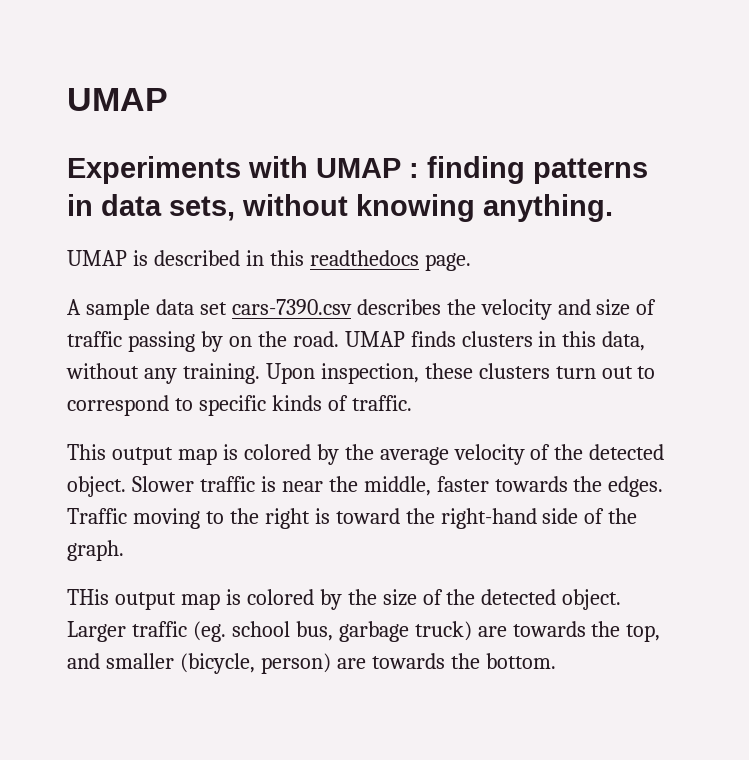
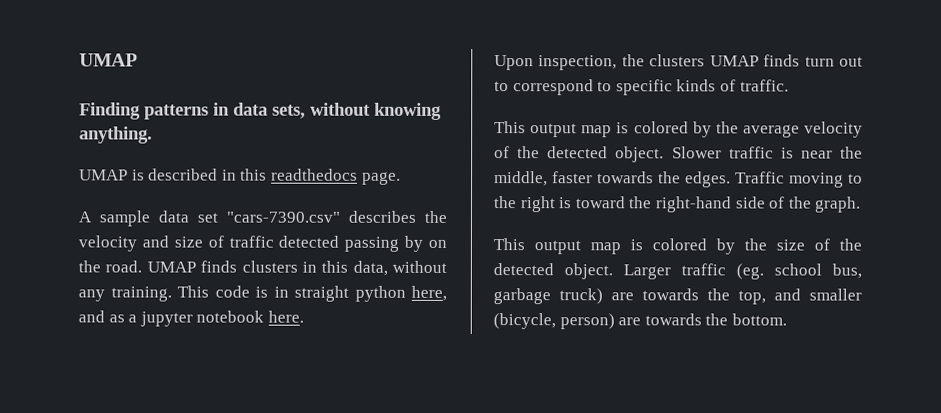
- Experiments with UMAP : finding patterns in data sets, without knowing anything.
+ Finding patterns in data sets, without knowing anything.
- A sample data set cars-7390.csv describes the velocity and size of traffic passing by on the road.
+ A sample data set "cars-7390.csv" describes the velocity and size of traffic detected passing by on the road.
- Upon inspection, these clusters turn out to correspond to specific kinds of traffic.
+ This code is in straight python here, and as a jupyter notebook here.
+ Upon inspection, the clusters UMAP finds turn out to correspond to specific kinds of traffic.
- THis output map is colored by the size of the detected object.
+ This output map is colored by the size of the detected object.

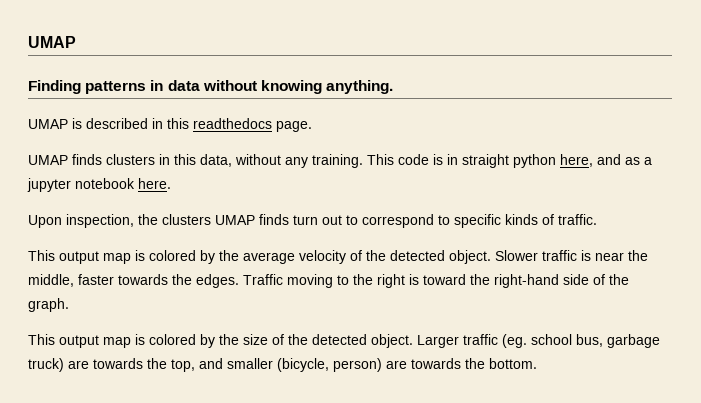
- Finding patterns in data sets, without knowing anything.
+ Finding patterns in data without knowing anything.
- A sample data set "cars-7390.csv" describes the velocity and size of traffic detected passing by on the road.

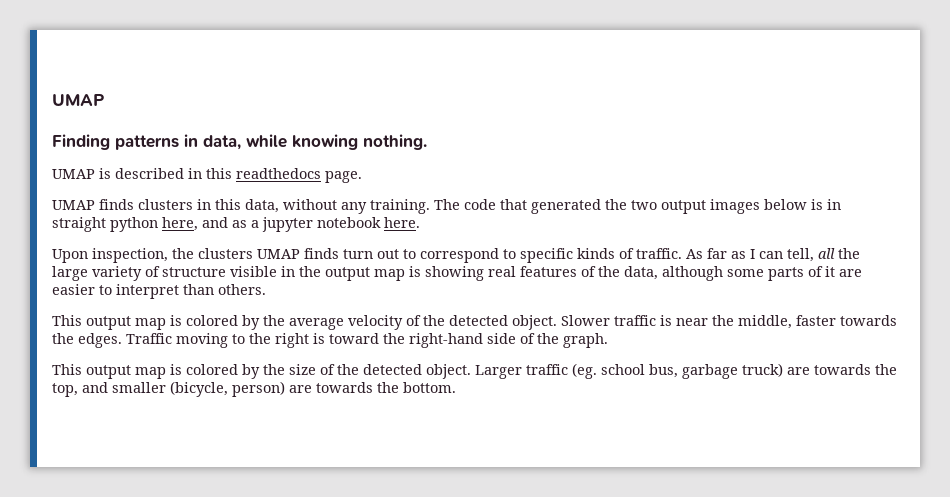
- Finding patterns in data without knowing anything.
+ Finding patterns in data, while knowing nothing.
- This code is in straight python here, and as a jupyter notebook here.
+ The code that generated the two output images below is in straight python here, and as a jupyter notebook here.
+ As far as I can tell, all the large variety of structure visible in the output map is showing real features of the data, although some parts of it are easier to interpret than others.

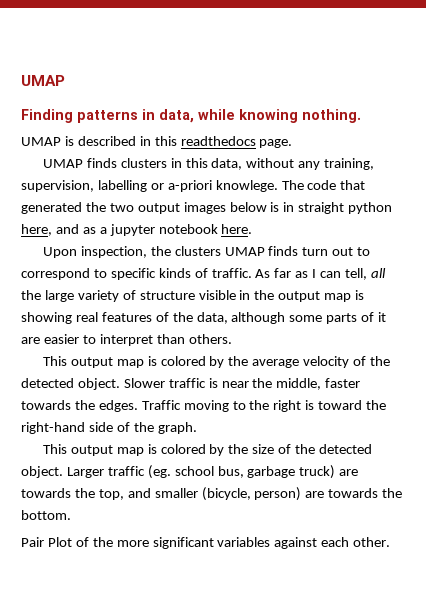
- UMAP finds clusters in this data, without any training.
+ UMAP finds clusters in this data, without any training, supervision, labelling or a-priori knowlege.
+ Pair Plot of the more significant variables against each other.

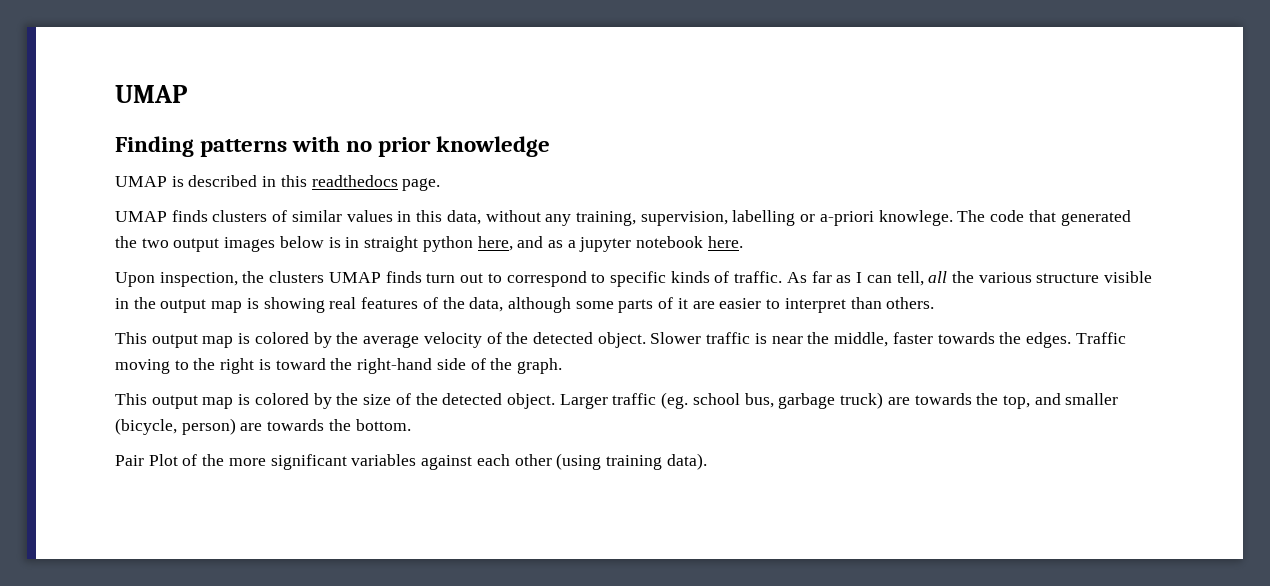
- Finding patterns in data, while knowing nothing.
+ Finding patterns with no prior knowledge
- UMAP finds clusters in this data, without any training, supervision, labelling or a-priori knowlege.
+ UMAP finds clusters of similar values in this data, without any training, supervision, labelling or a-priori knowlege.
- As far as I can tell, all the large variety of structure visible in the output map is showing real features of the data, although some parts of it are easier to interpret than others.
+ As far as I can tell, all the various structure visible in the output map is showing real features of the data, although some parts of it are easier to interpret than others.
- Pair Plot of the more significant variables against each other.
+ Pair Plot of the more significant variables against each other (using training data).

